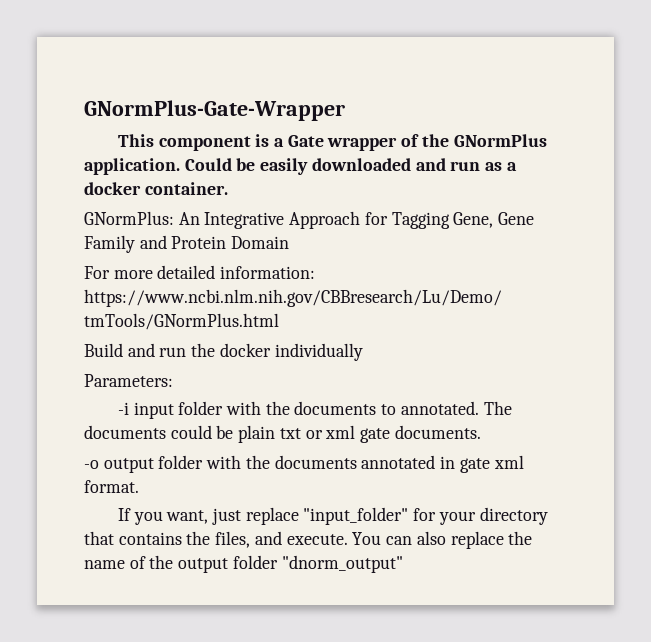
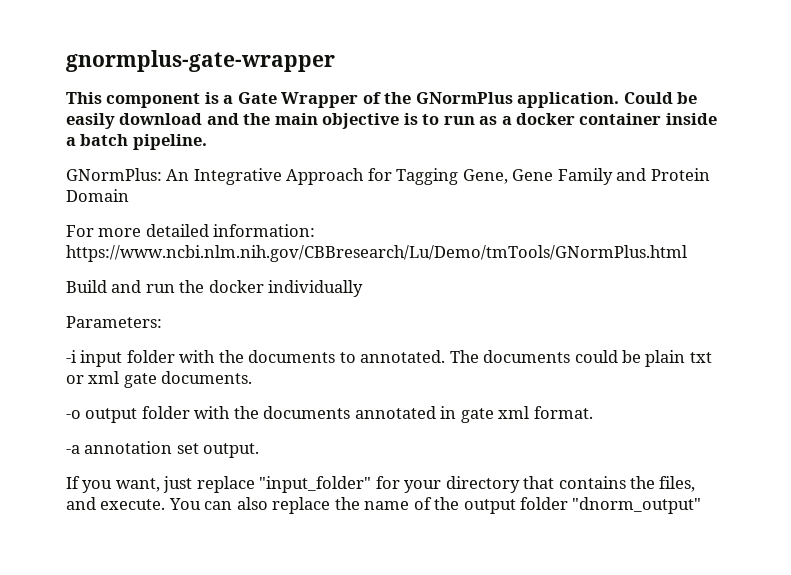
- GNormPlus-Gate-Wrapper
+ gnormplus-gate-wrapper
- This component is a Gate wrapper of the GNormPlus application.
+ This component is a Gate Wrapper of the GNormPlus application.
- Could be easily downloaded and run as a docker container.
+ Could be easily download and the main objective is to run as a docker container inside a batch pipeline.
+ -a annotation set output.

